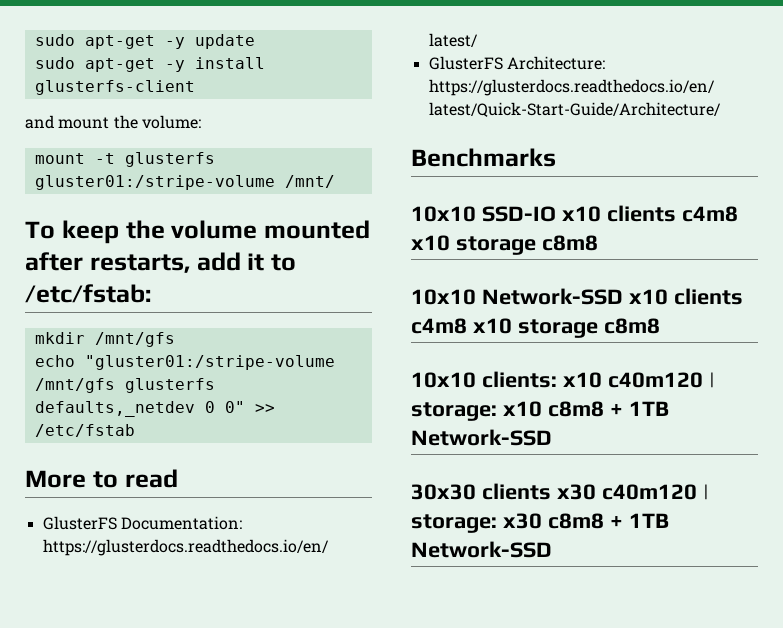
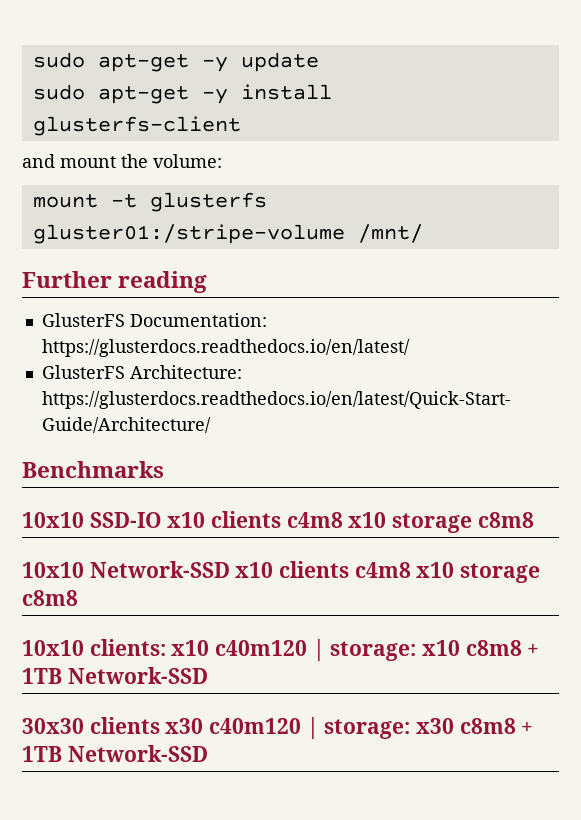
- To keep the volume mounted after restarts, add it to /etc/fstab:
- mkdir /mnt/gfs
- echo "gluster01:/stripe-volume /mnt/gfs glusterfs defaults,_netdev 0 0" >> /etc/fstab
- More to read
+ Further reading

